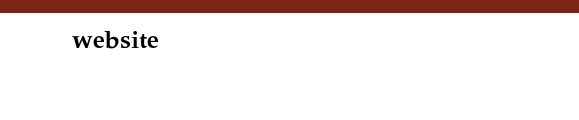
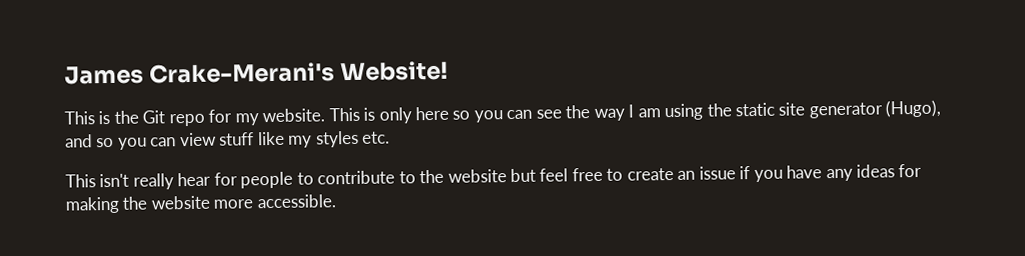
- website
+ James Crake-Merani's Website!
+ This is the Git repo for my website. This is only here so you can see the way I am using the static site generator (Hugo), and so you can view stuff like my styles etc.
+ This isn't really hear for people to contribute to the website but feel free to create an issue if you have any ideas for making the website more accessible.

